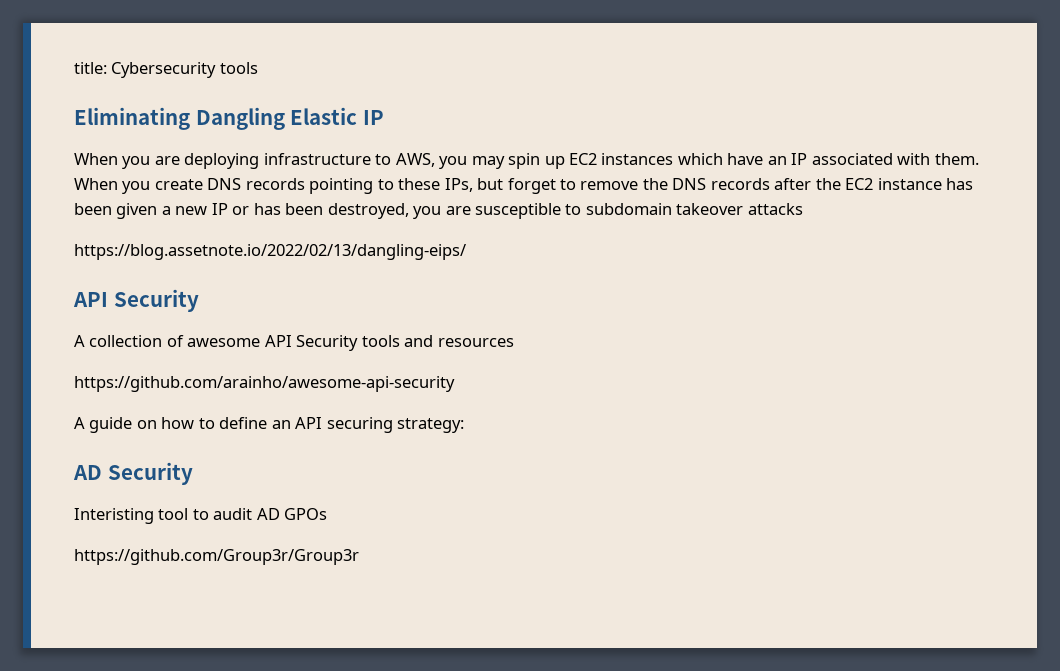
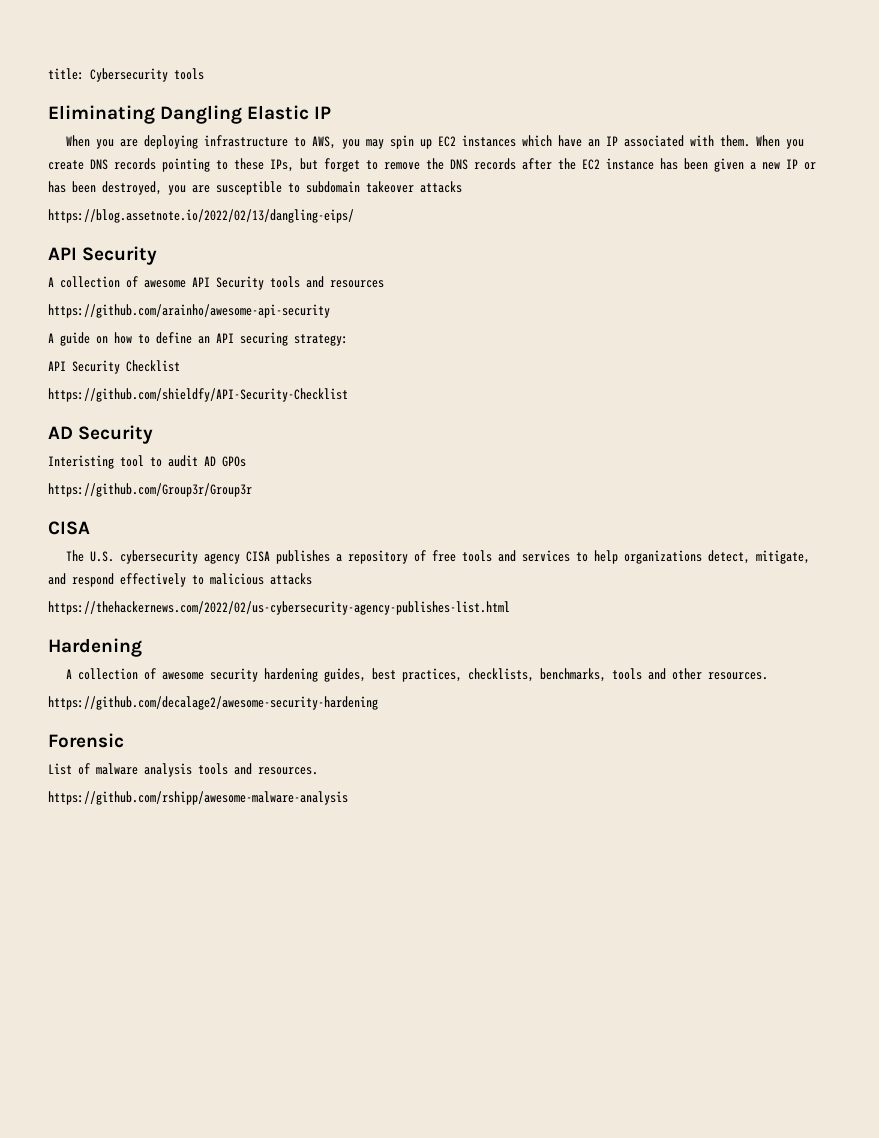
+ API Security Checklist
+ https://github.com/shieldfy/API-Security-Checklist
  https://github.com/Group3r/Group3r
+ CISA
+ The U.S. cybersecurity agency CISA publishes a repository of free tools and services to help organizations detect, mitigate, and respond effectively to malicious attacks
+ https://thehackernews.com/2022/02/us-cybersecurity-agency-publishes-list.html
+ Hardening
+ A collection of awesome security hardening guides, best practices, checklists, benchmarks, tools and other resources.
+ https://github.com/decalage2/awesome-security-hardening
+ Forensic
+ List of malware analysis tools and resources.
+ https://github.com/rshipp/awesome-malware-analysis

